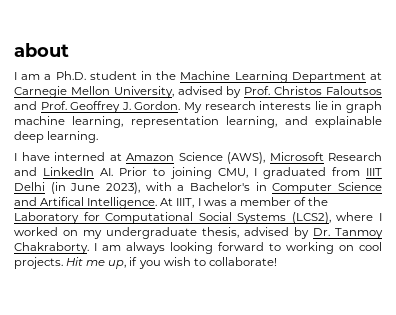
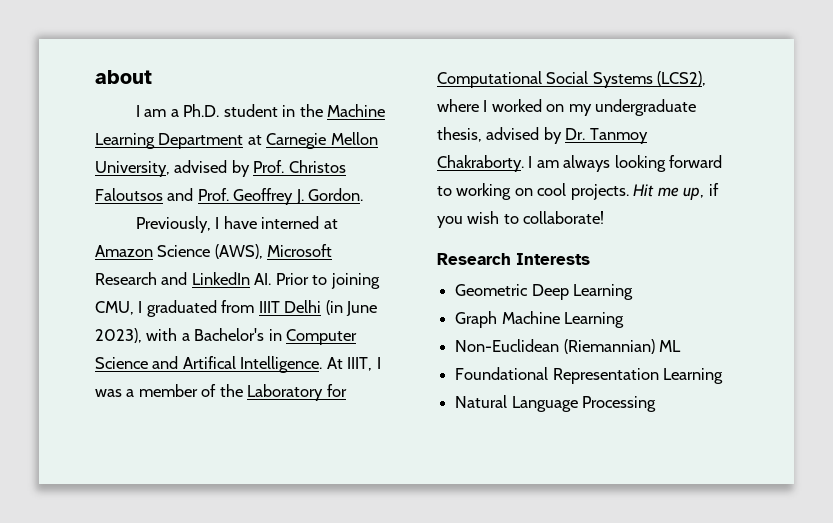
- I am a Ph.D. student in the Machine Learning Department at Carnegie Mellon University, advised by Prof. Christos Faloutsos and Prof. Geoffrey J. Gordon. My research interests lie in graph machine learning, representation learning, and explainable deep learning.
- I have interned at Amazon Science (AWS), Microsoft Research and LinkedIn AI. Prior to joining CMU, I graduated from IIIT Delhi (in June 2023), with a Bachelor's in Computer Science and Artifical Intelligence.
+ I am a Ph.D. student in the Machine Learning Department at Carnegie Mellon University, advised by Prof. Christos Faloutsos and Prof. Geoffrey J. Gordon.
+ Previously, I have interned at Amazon Science (AWS), Microsoft Research and LinkedIn AI. Prior to joining CMU, I graduated from IIIT Delhi (in June 2023), with a Bachelor's in Computer Science and Artifical Intelligence.
+ Research Interests
+ Geometric Deep Learning
+ Graph Machine Learning
+ Non-Euclidean (Riemannian) ML
+ Foundational Representation Learning
+ Natural Language Processing

